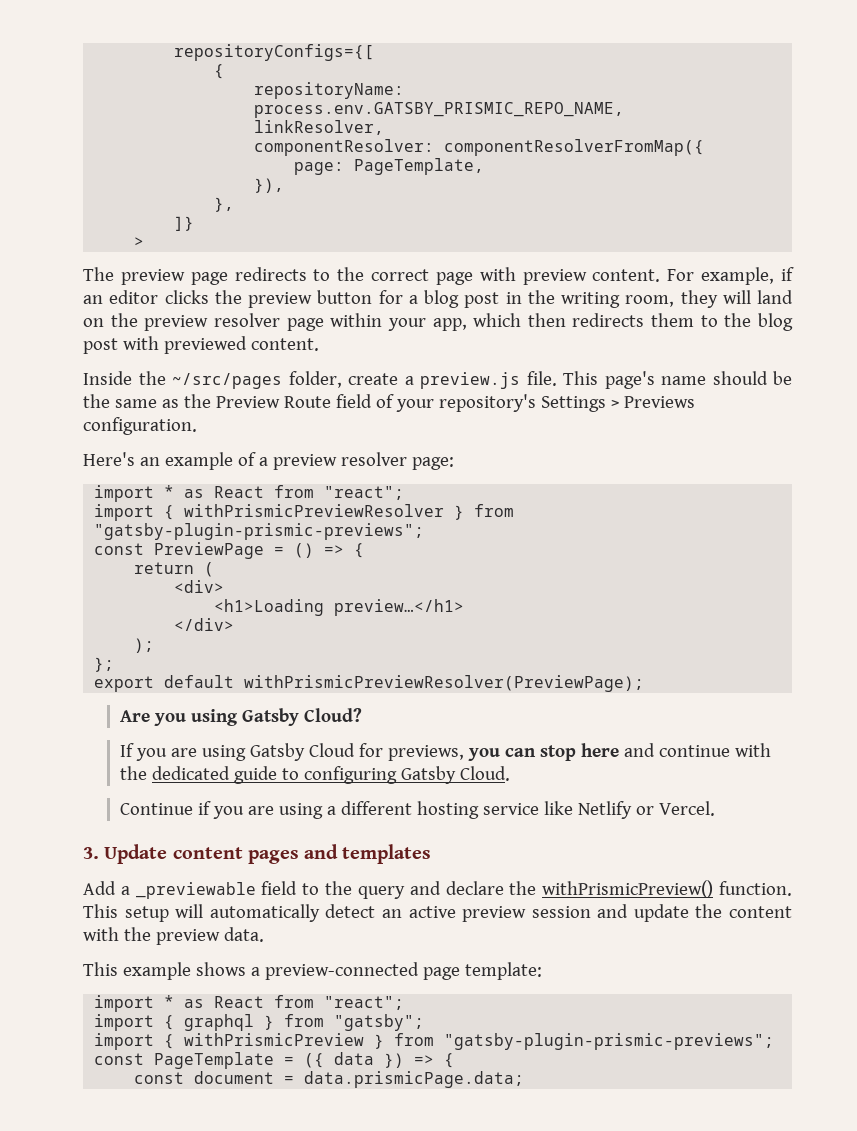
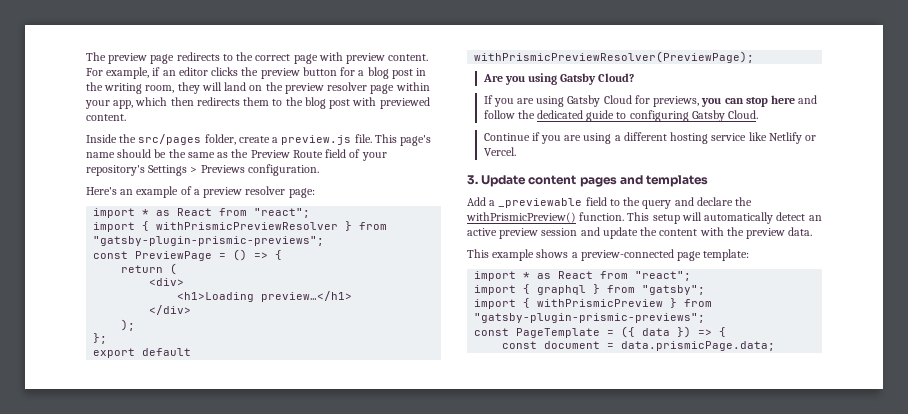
- repositoryConfigs={[
- {
- repositoryName: process.env.GATSBY_PRISMIC_REPO_NAME,
- linkResolver,
- componentResolver: componentResolverFromMap({
- page: PageTemplate,
- }),
- },
- ]}
- >
- Inside the ~/src/pages folder, create a preview.js file.
+ Inside the src/pages folder, create a preview.js file.
- If you are using Gatsby Cloud for previews, you can stop here and continue with the dedicated guide to configuring Gatsby Cloud.
+ If you are using Gatsby Cloud for previews, you can stop here and follow the dedicated guide to configuring Gatsby Cloud.

